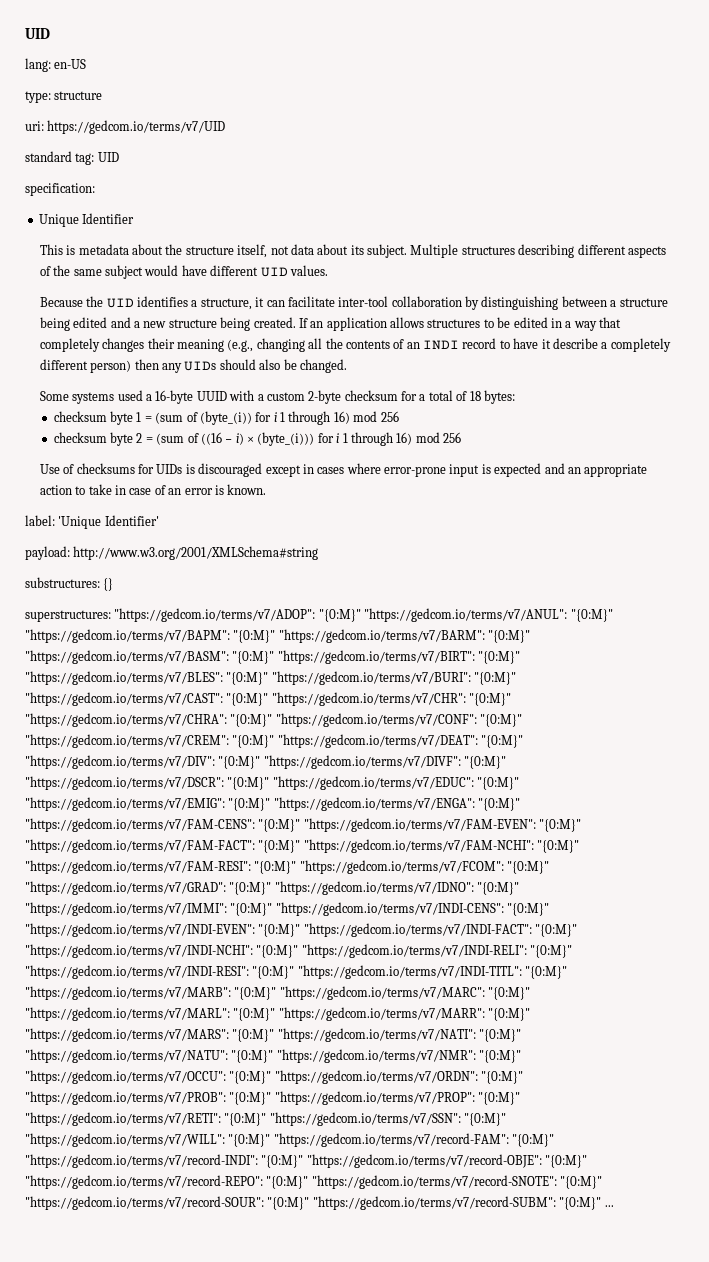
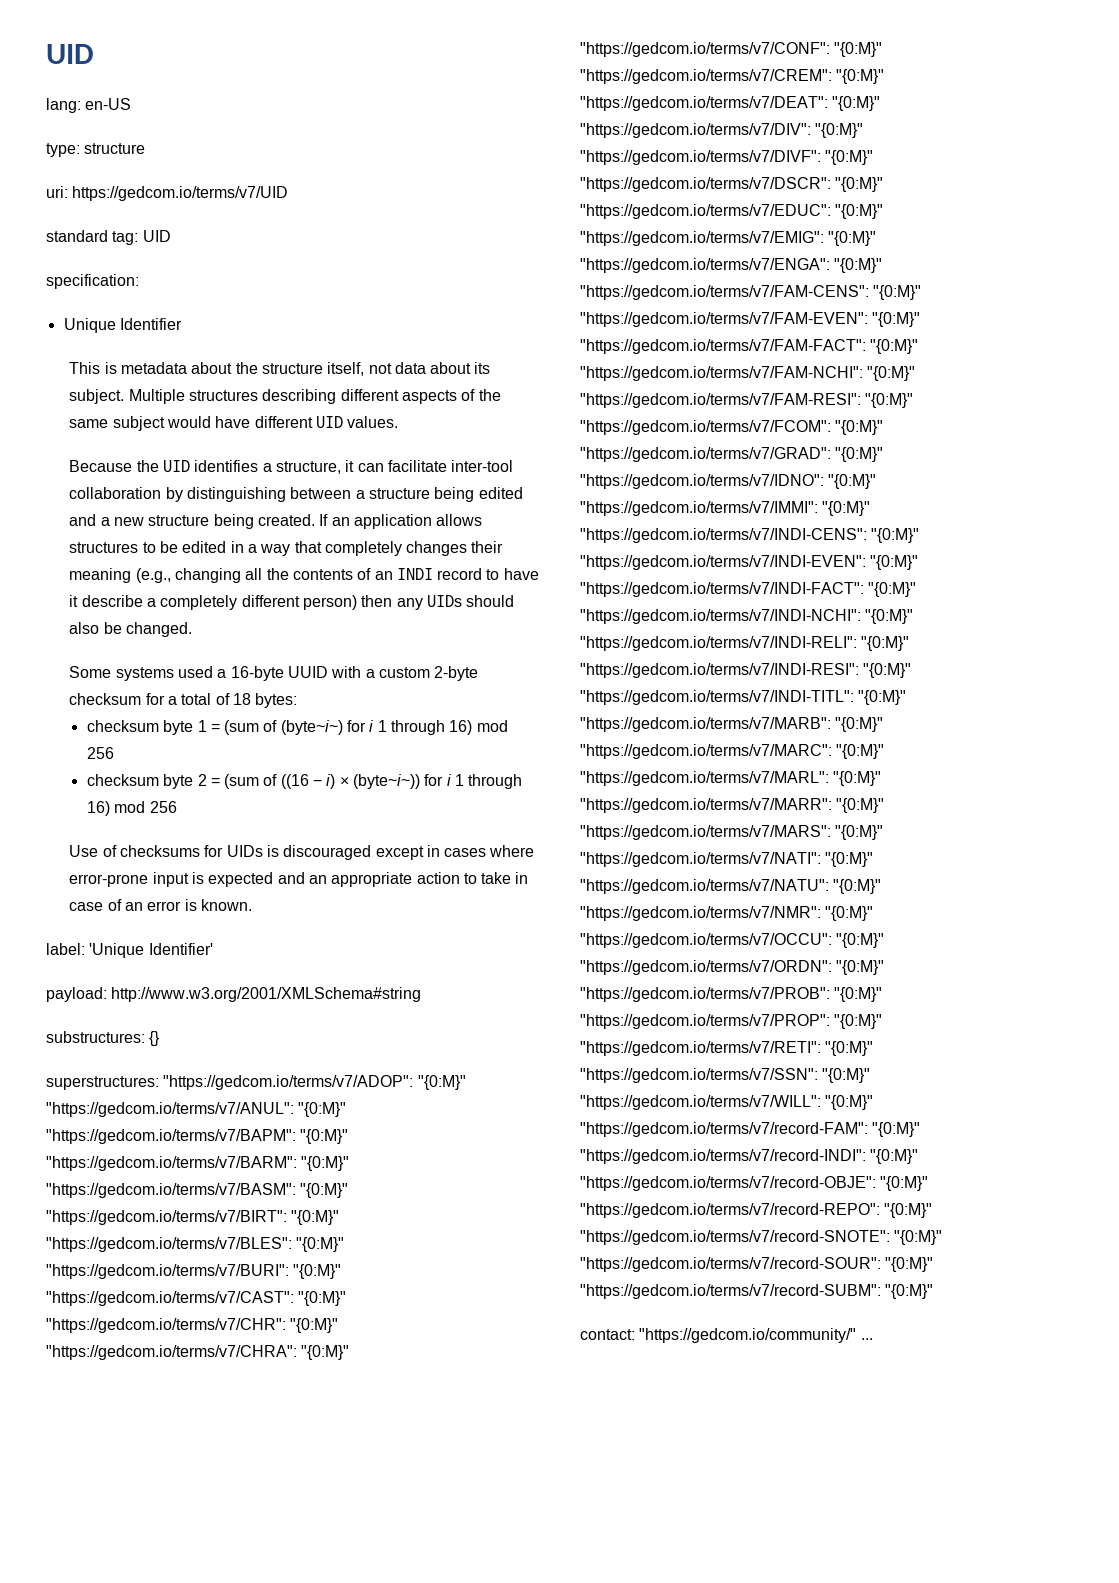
- checksum byte 1 = (sum of (byte_(i)) for i 1 through 16) mod 256
+ checksum byte 1 = (sum of (byte~i~) for i 1 through 16) mod 256
- checksum byte 2 = (sum of ((16 − i) × (byte_(i))) for i 1 through 16) mod 256
+ checksum byte 2 = (sum of ((16 − i) × (byte~i~)) for i 1 through 16) mod 256
- "{0:M}" "https://gedcom.io/terms/v7/record-SUBM": "{0:M}" ...
+ "{0:M}" "https://gedcom.io/terms/v7/record-SUBM": "{0:M}"
+ contact: "https://gedcom.io/community/" ...

